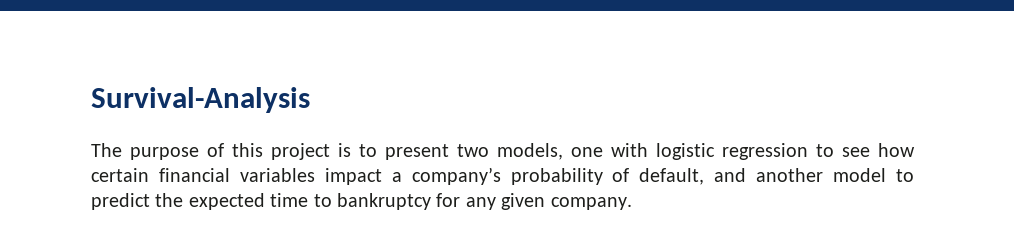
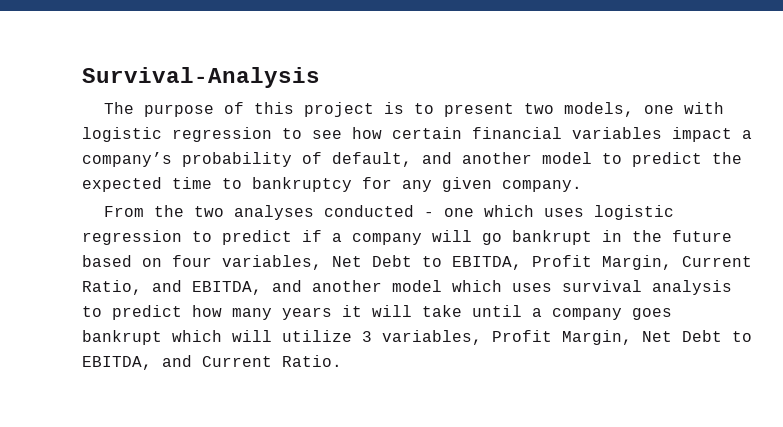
+ From the two analyses conducted - one which uses logistic regression to predict if a company will go bankrupt in the future based on four variables, Net Debt to EBITDA, Profit Margin, Current Ratio, and EBITDA, and another model which uses survival analysis to predict how many years it will take until a company goes bankrupt which will utilize 3 variables, Profit Margin, Net Debt to EBITDA, and Current Ratio.

